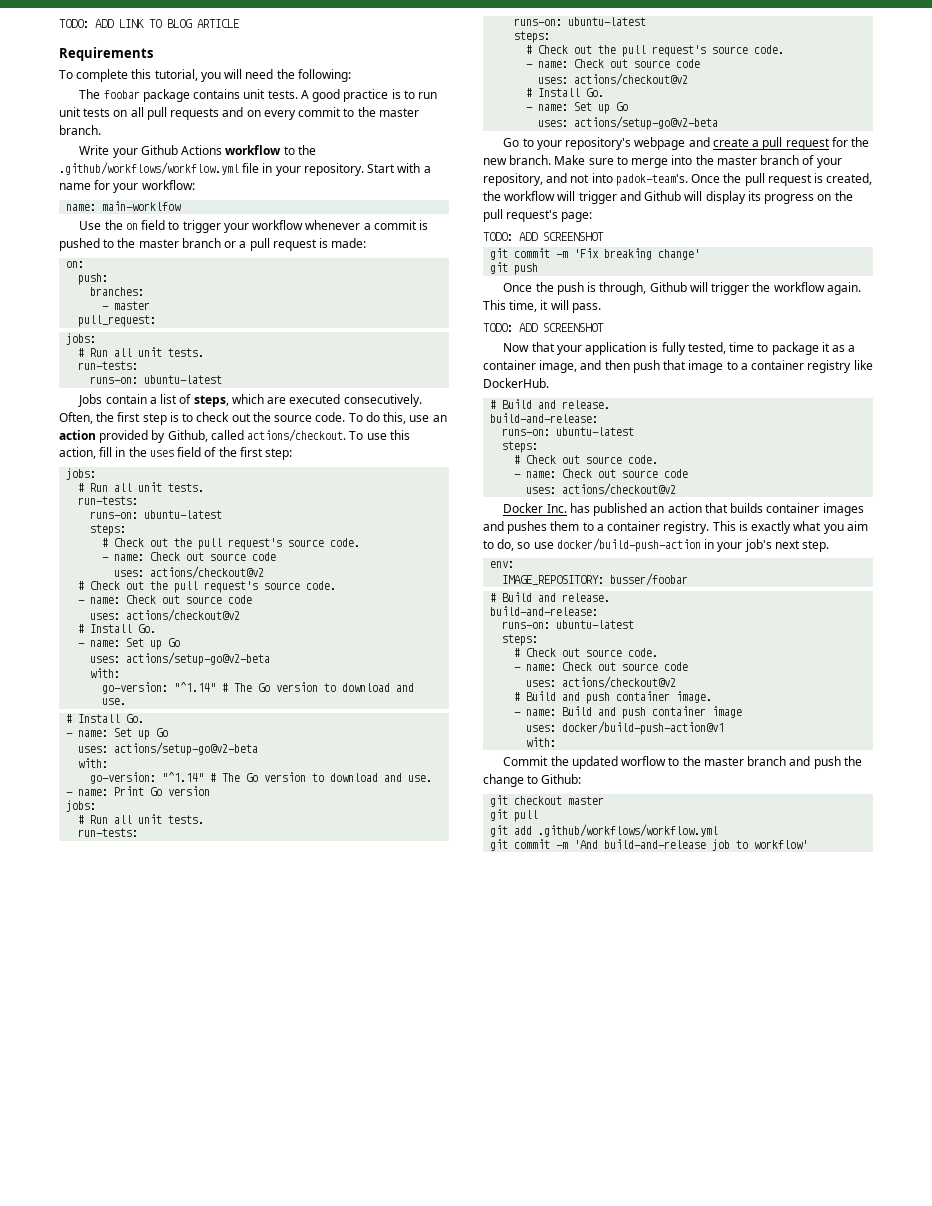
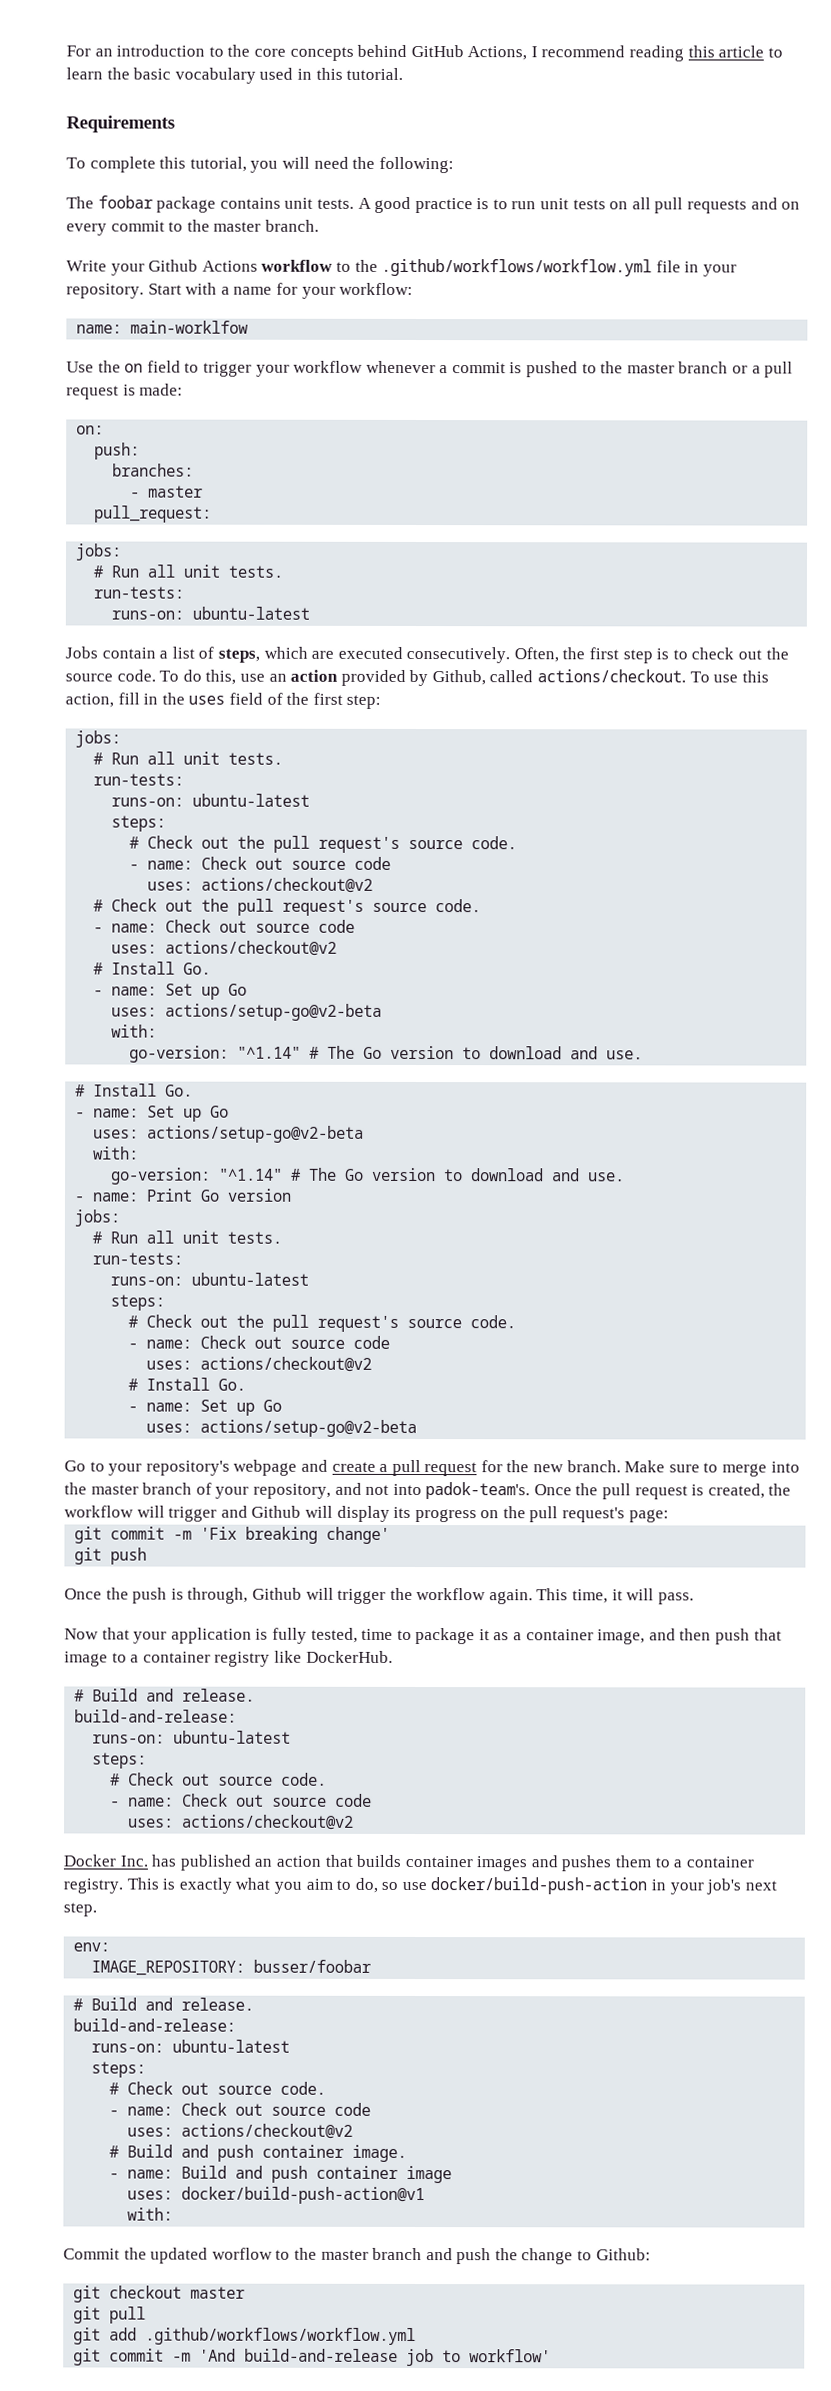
- TODO: ADD LINK TO BLOG ARTICLE
+ For an introduction to the core concepts behind GitHub Actions, I recommend reading this article to learn the basic vocabulary used in this tutorial.
  Once the pull request is created, the workflow will trigger and Github will display its progress on the pull request's page:
- TODO: ADD SCREENSHOT
  This time, it will pass.
- TODO: ADD SCREENSHOT

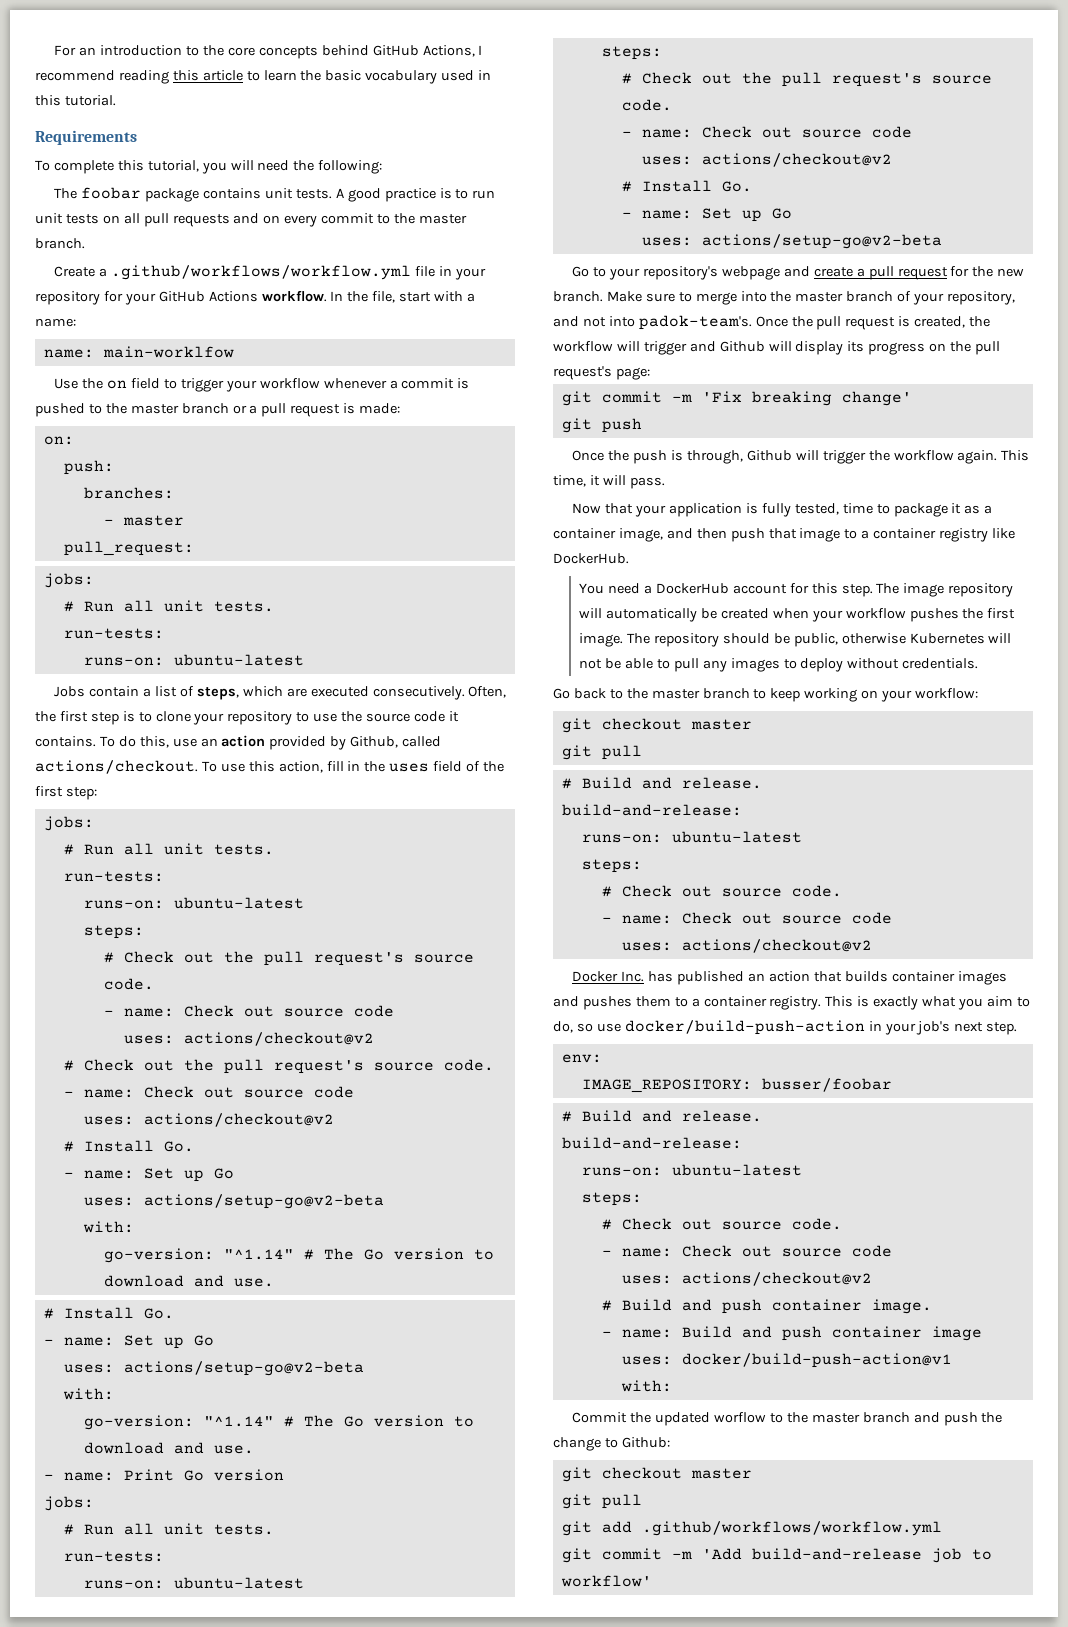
- Write your Github Actions workflow to the .github/workflows/workflow.yml file in your repository. Start with a name for your workflow:
+ Create a .github/workflows/workflow.yml file in your repository for your GitHub Actions workflow. In the file, start with a name:
- Often, the first step is to check out the source code.
+ Often, the first step is to clone your repository to use the source code it contains.
+ You need a DockerHub account for this step. The image repository will automatically be created when your workflow pushes the first image. The repository should be public, otherwise Kubernetes will not be able to pull any images to deploy without credentials.
+ Go back to the master branch to keep working on your workflow:
+ git checkout master
+ git pull
- git commit -m 'And build-and-release job to workflow'
+ git commit -m 'Add build-and-release job to workflow'

